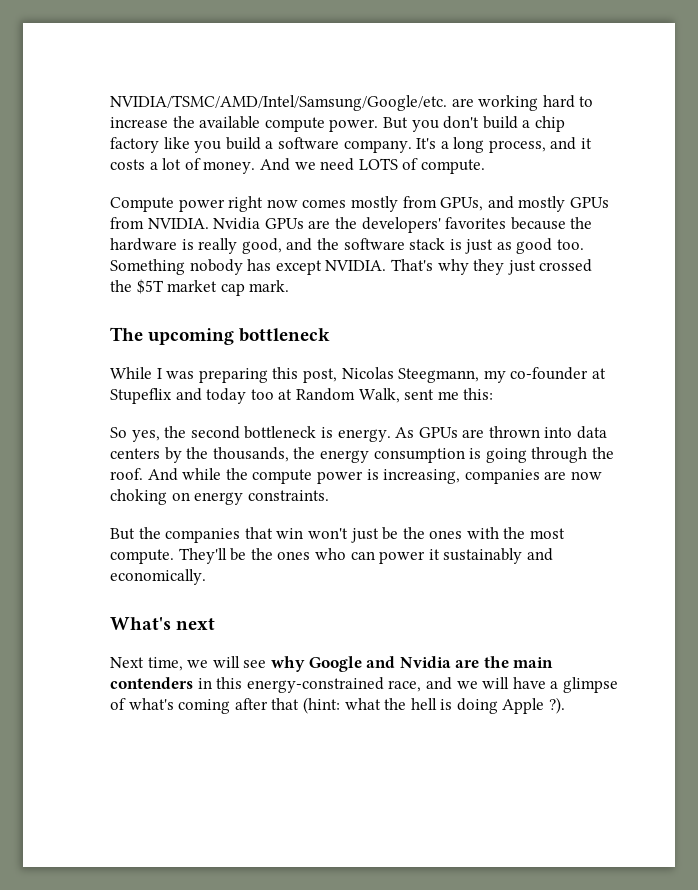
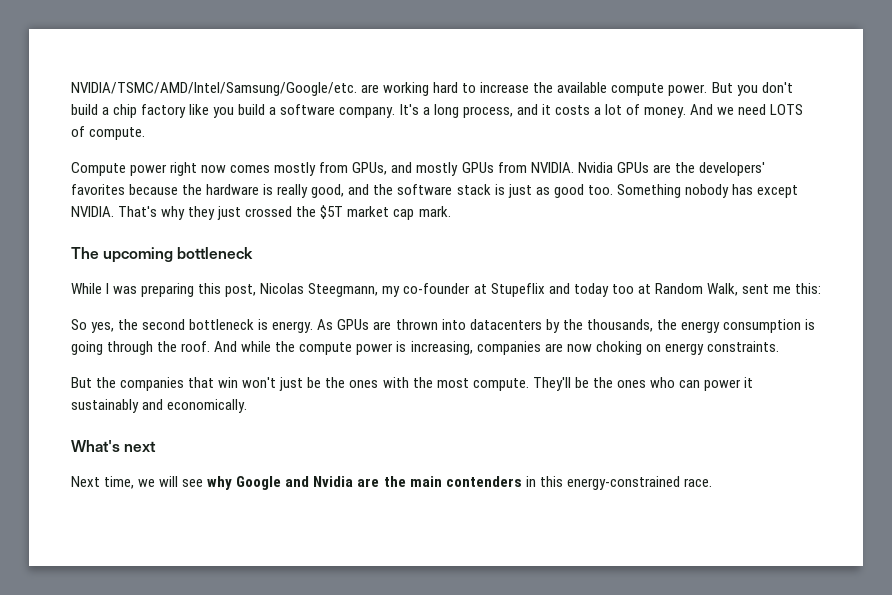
- As GPUs are thrown into data centers by the thousands, the energy consumption is going through the roof.
+ As GPUs are thrown into datacenters by the thousands, the energy consumption is going through the roof.
- Next time, we will see why Google and Nvidia are the main contenders in this energy-constrained race, and we will have a glimpse of what's coming after that (hint: what the hell is doing Apple ?).
+ Next time, we will see why Google and Nvidia are the main contenders in this energy-constrained race.

